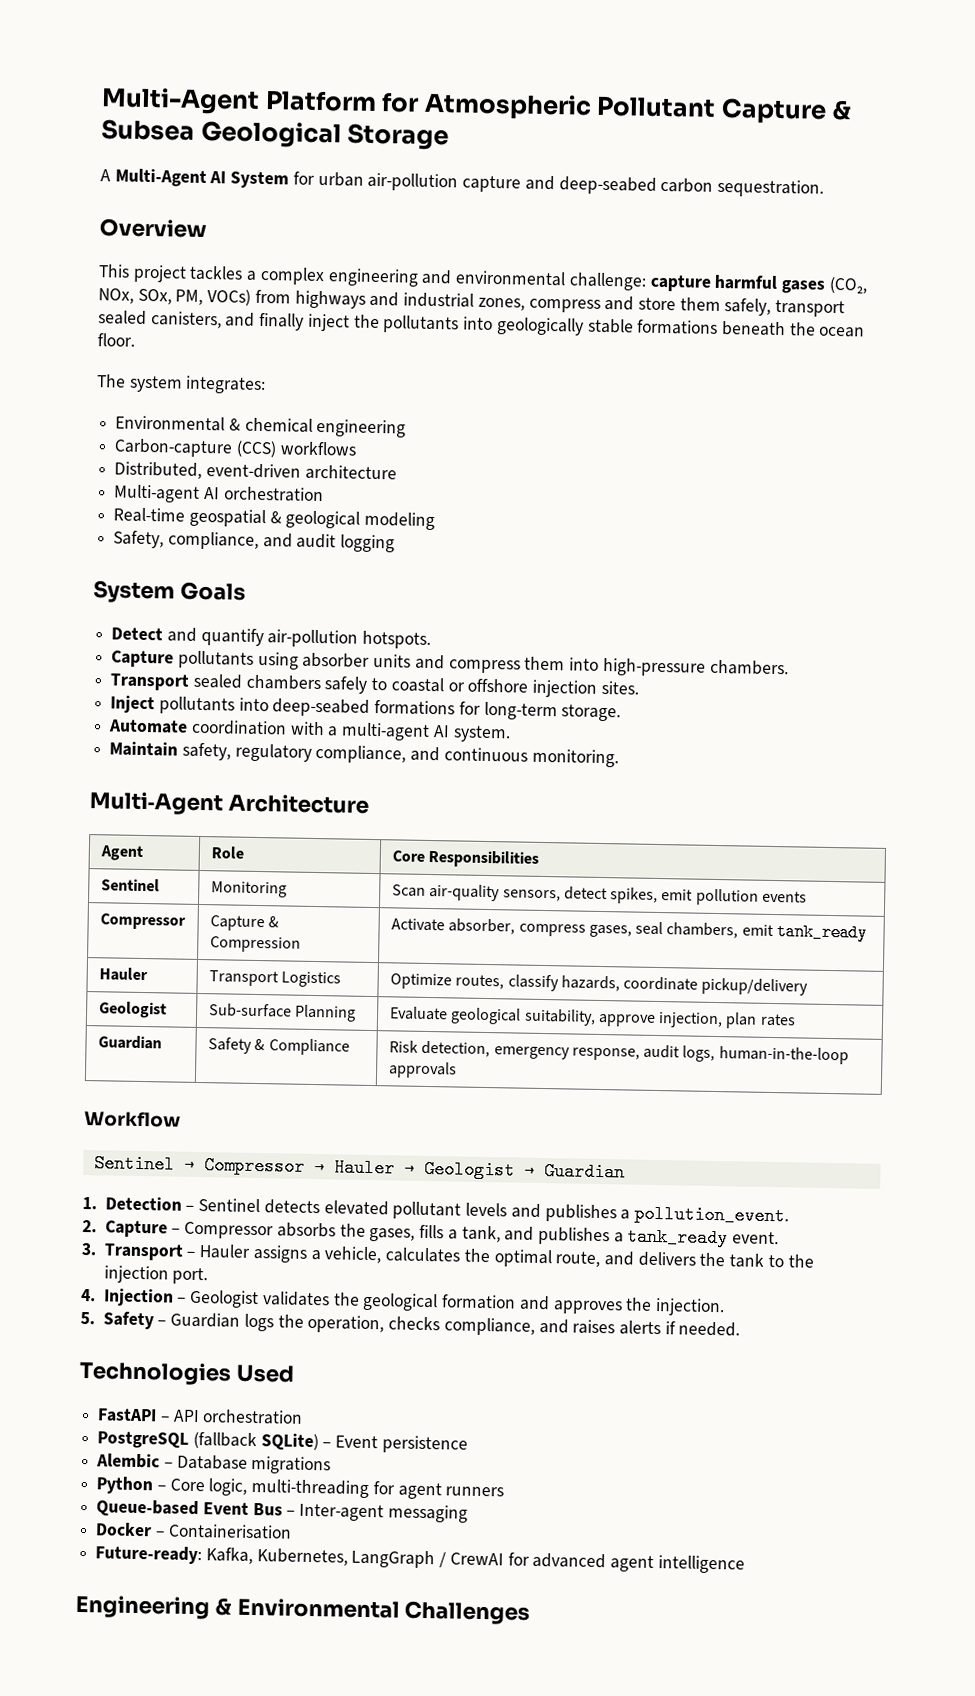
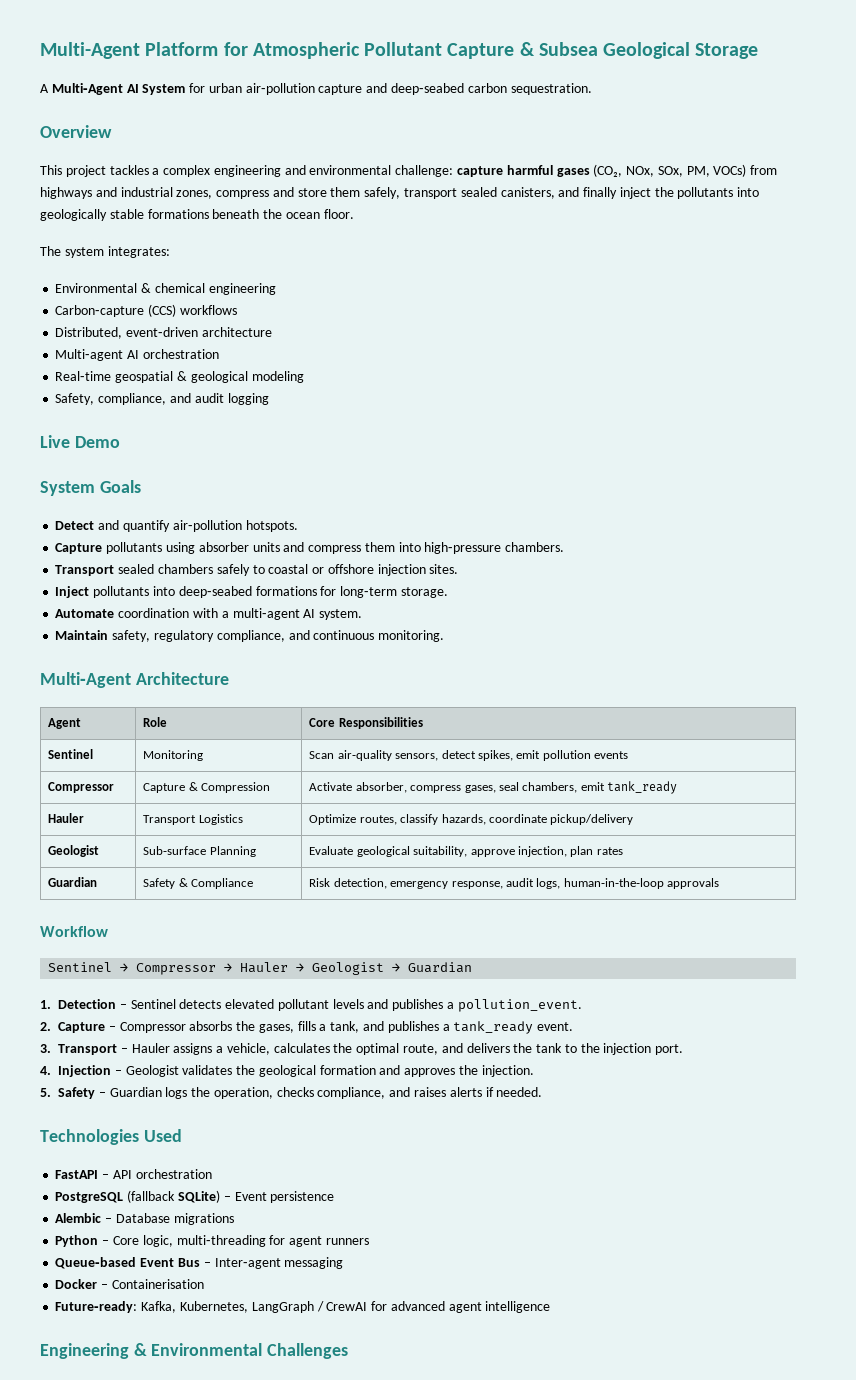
+ Live Demo

